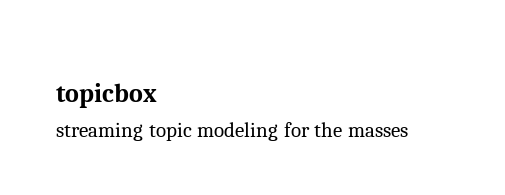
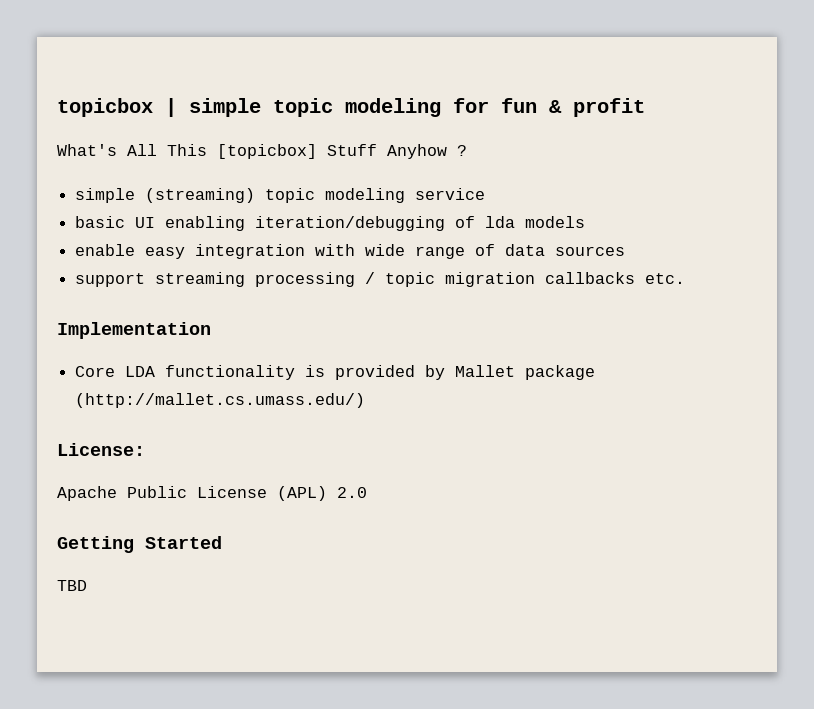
- topicbox
- streaming topic modeling for the masses
+ topicbox | simple topic modeling for fun & profit
+ What's All This [topicbox] Stuff Anyhow ?
+ simple (streaming) topic modeling service
+ basic UI enabling iteration/debugging of lda models
+ enable easy integration with wide range of data sources
+ support streaming processing / topic migration callbacks etc.
+ Implementation
+ Core LDA functionality is provided by Mallet package (http://mallet.cs.umass.edu/)
+ License:
+ Apache Public License (APL) 2.0
+ Getting Started
+ TBD

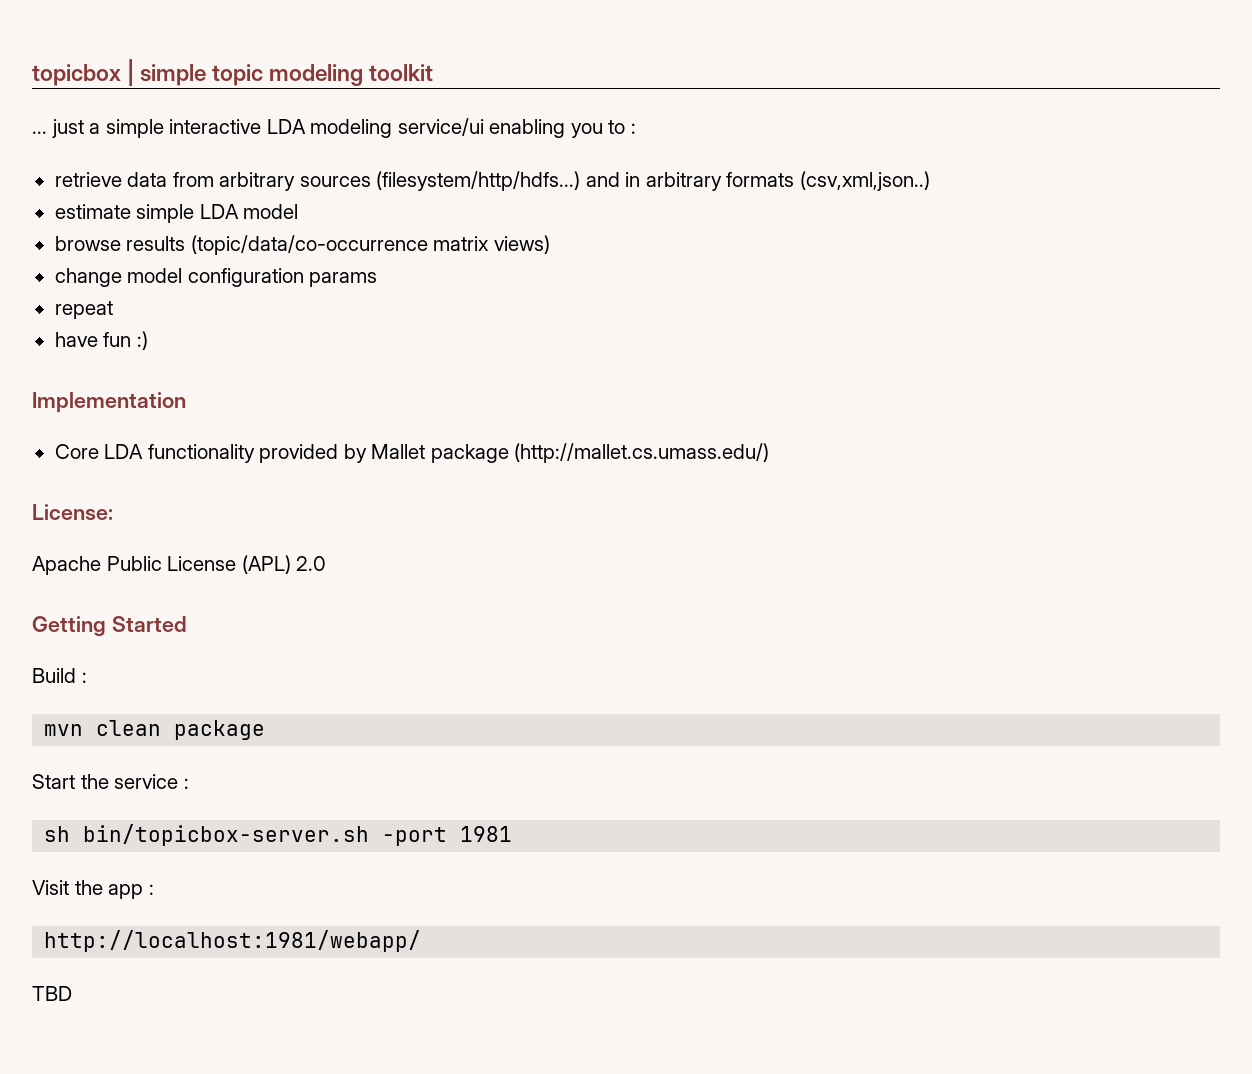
- topicbox | simple topic modeling for fun & profit
- What's All This [topicbox] Stuff Anyhow ?
- simple (streaming) topic modeling service
- basic UI enabling iteration/debugging of lda models
- enable easy integration with wide range of data sources
- support streaming processing / topic migration callbacks etc.
+ topicbox | simple topic modeling toolkit
+ ... just a simple interactive LDA modeling service/ui enabling you to :
+ retrieve data from arbitrary sources (filesystem/http/hdfs...) and in arbitrary formats (csv,xml,json..)
+ estimate simple LDA model
+ browse results (topic/data/co-occurrence matrix views)
+ change model configuration params
+ repeat
+ have fun :)
- Core LDA functionality is provided by Mallet package (http://mallet.cs.umass.edu/)
+ Core LDA functionality provided by Mallet package (http://mallet.cs.umass.edu/)
+ Build :
+ mvn clean package
+ Start the service :
+ sh bin/topicbox-server.sh -port 1981
+ Visit the app :
+ http://localhost:1981/webapp/

